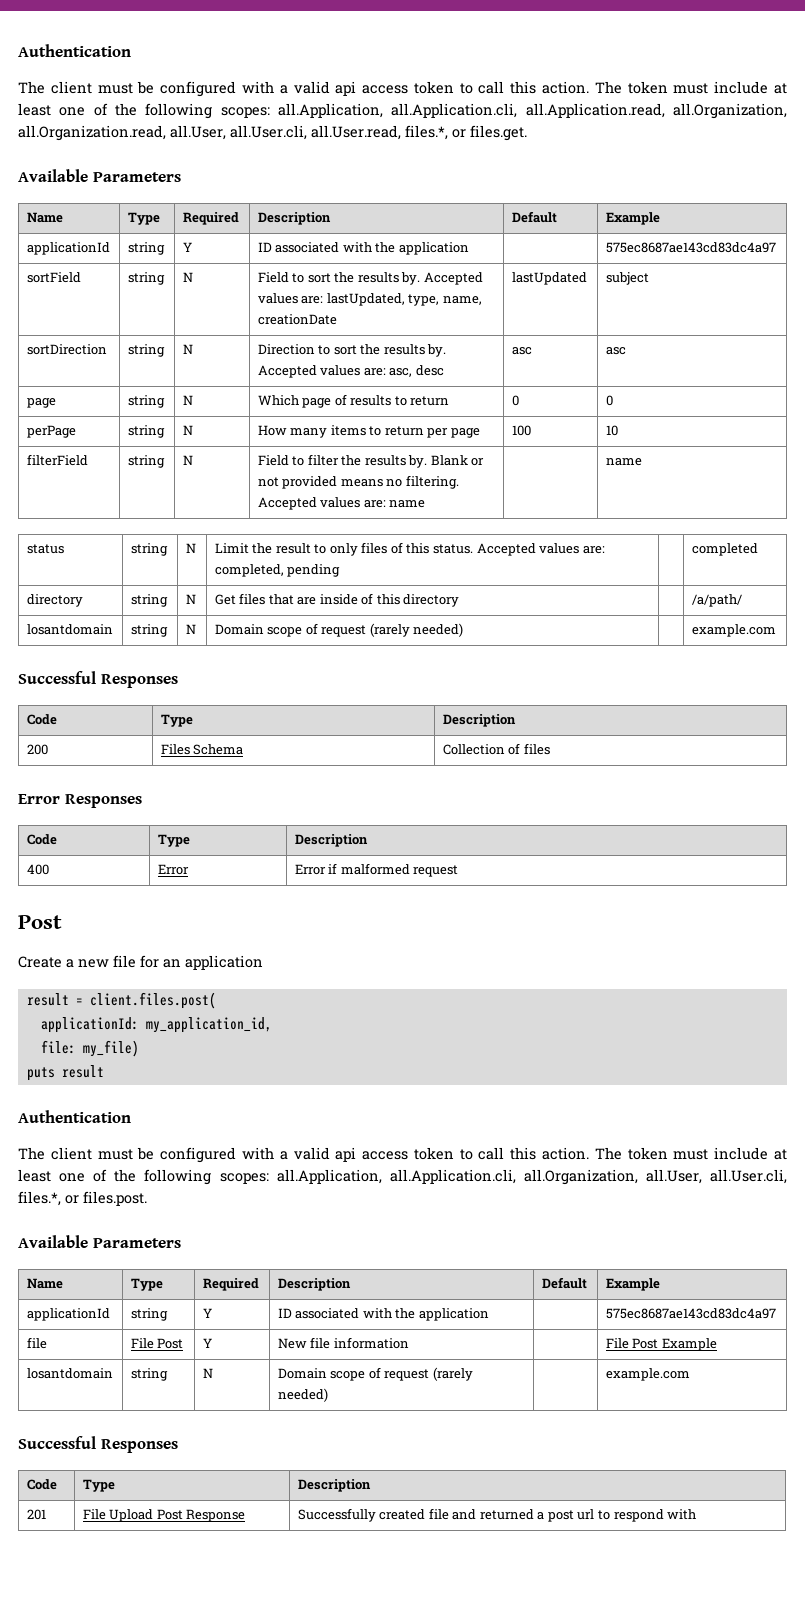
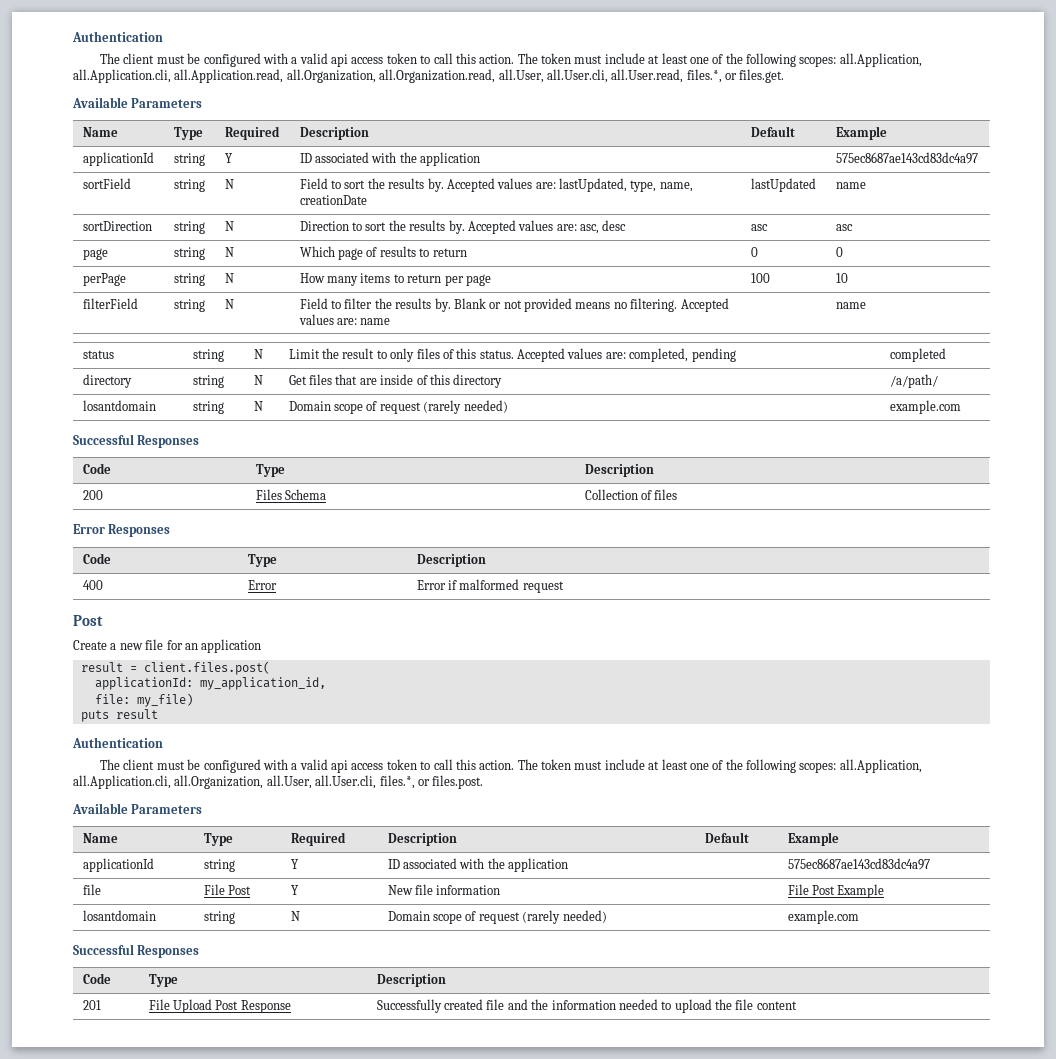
- sortField | string | N | Field to sort the results by. Accepted values are: lastUpdated, type, name, creationDate | lastUpdated | subject
+ sortField | string | N | Field to sort the results by. Accepted values are: lastUpdated, type, name, creationDate | lastUpdated | name
- 201 | File Upload Post Response | Successfully created file and returned a post url to respond with
+ 201 | File Upload Post Response | Successfully created file and the information needed to upload the file content

